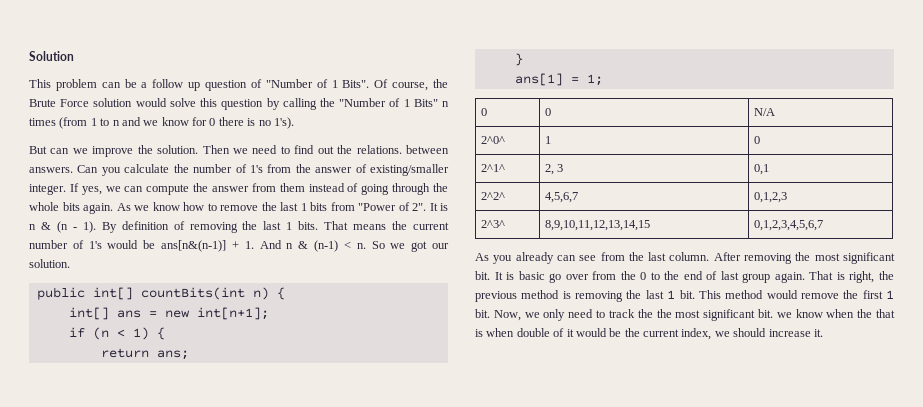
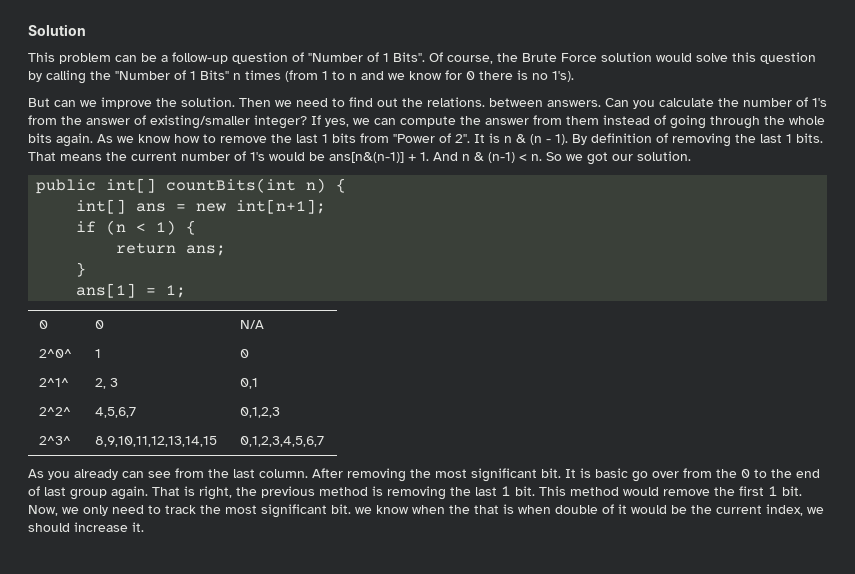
- This problem can be a follow up question of "Number of 1 Bits".
+ This problem can be a follow-up question of "Number of 1 Bits".
- Can you calculate the number of 1's from the answer of existing/smaller integer.
+ Can you calculate the number of 1's from the answer of existing/smaller integer?
- Now, we only need to track the the most significant bit. we know when the that is when double of it would be the current index, we should increase it.
+ Now, we only need to track the most significant bit. we know when the that is when double of it would be the current index, we should increase it.

